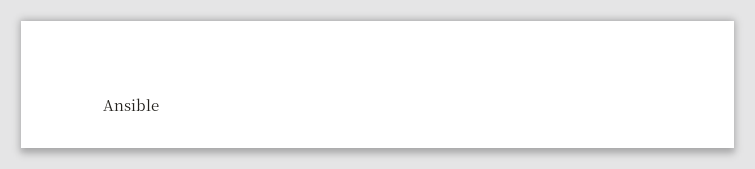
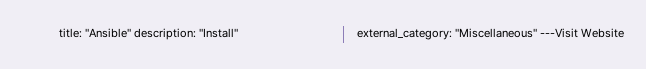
- Ansible
+ title: "Ansible" description: "Install" external_category: "Miscellaneous" ---Visit Website

